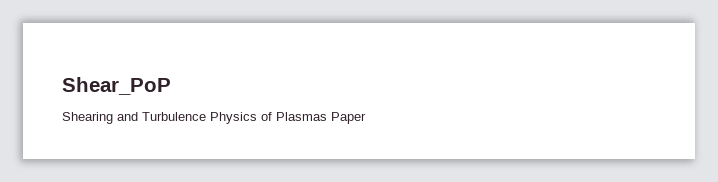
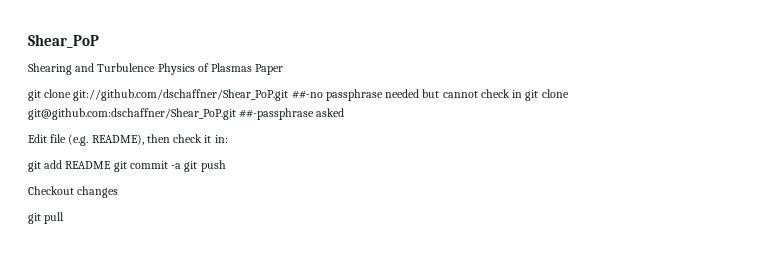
+ git clone git://github.com/dschaffner/Shear_PoP.git ##-no passphrase needed but cannot check in git clone git@github.com:dschaffner/Shear_PoP.git ##-passphrase asked
+ Edit file (e.g. README), then check it in:
+ git add README git commit -a git push
+ Checkout changes
+ git pull

